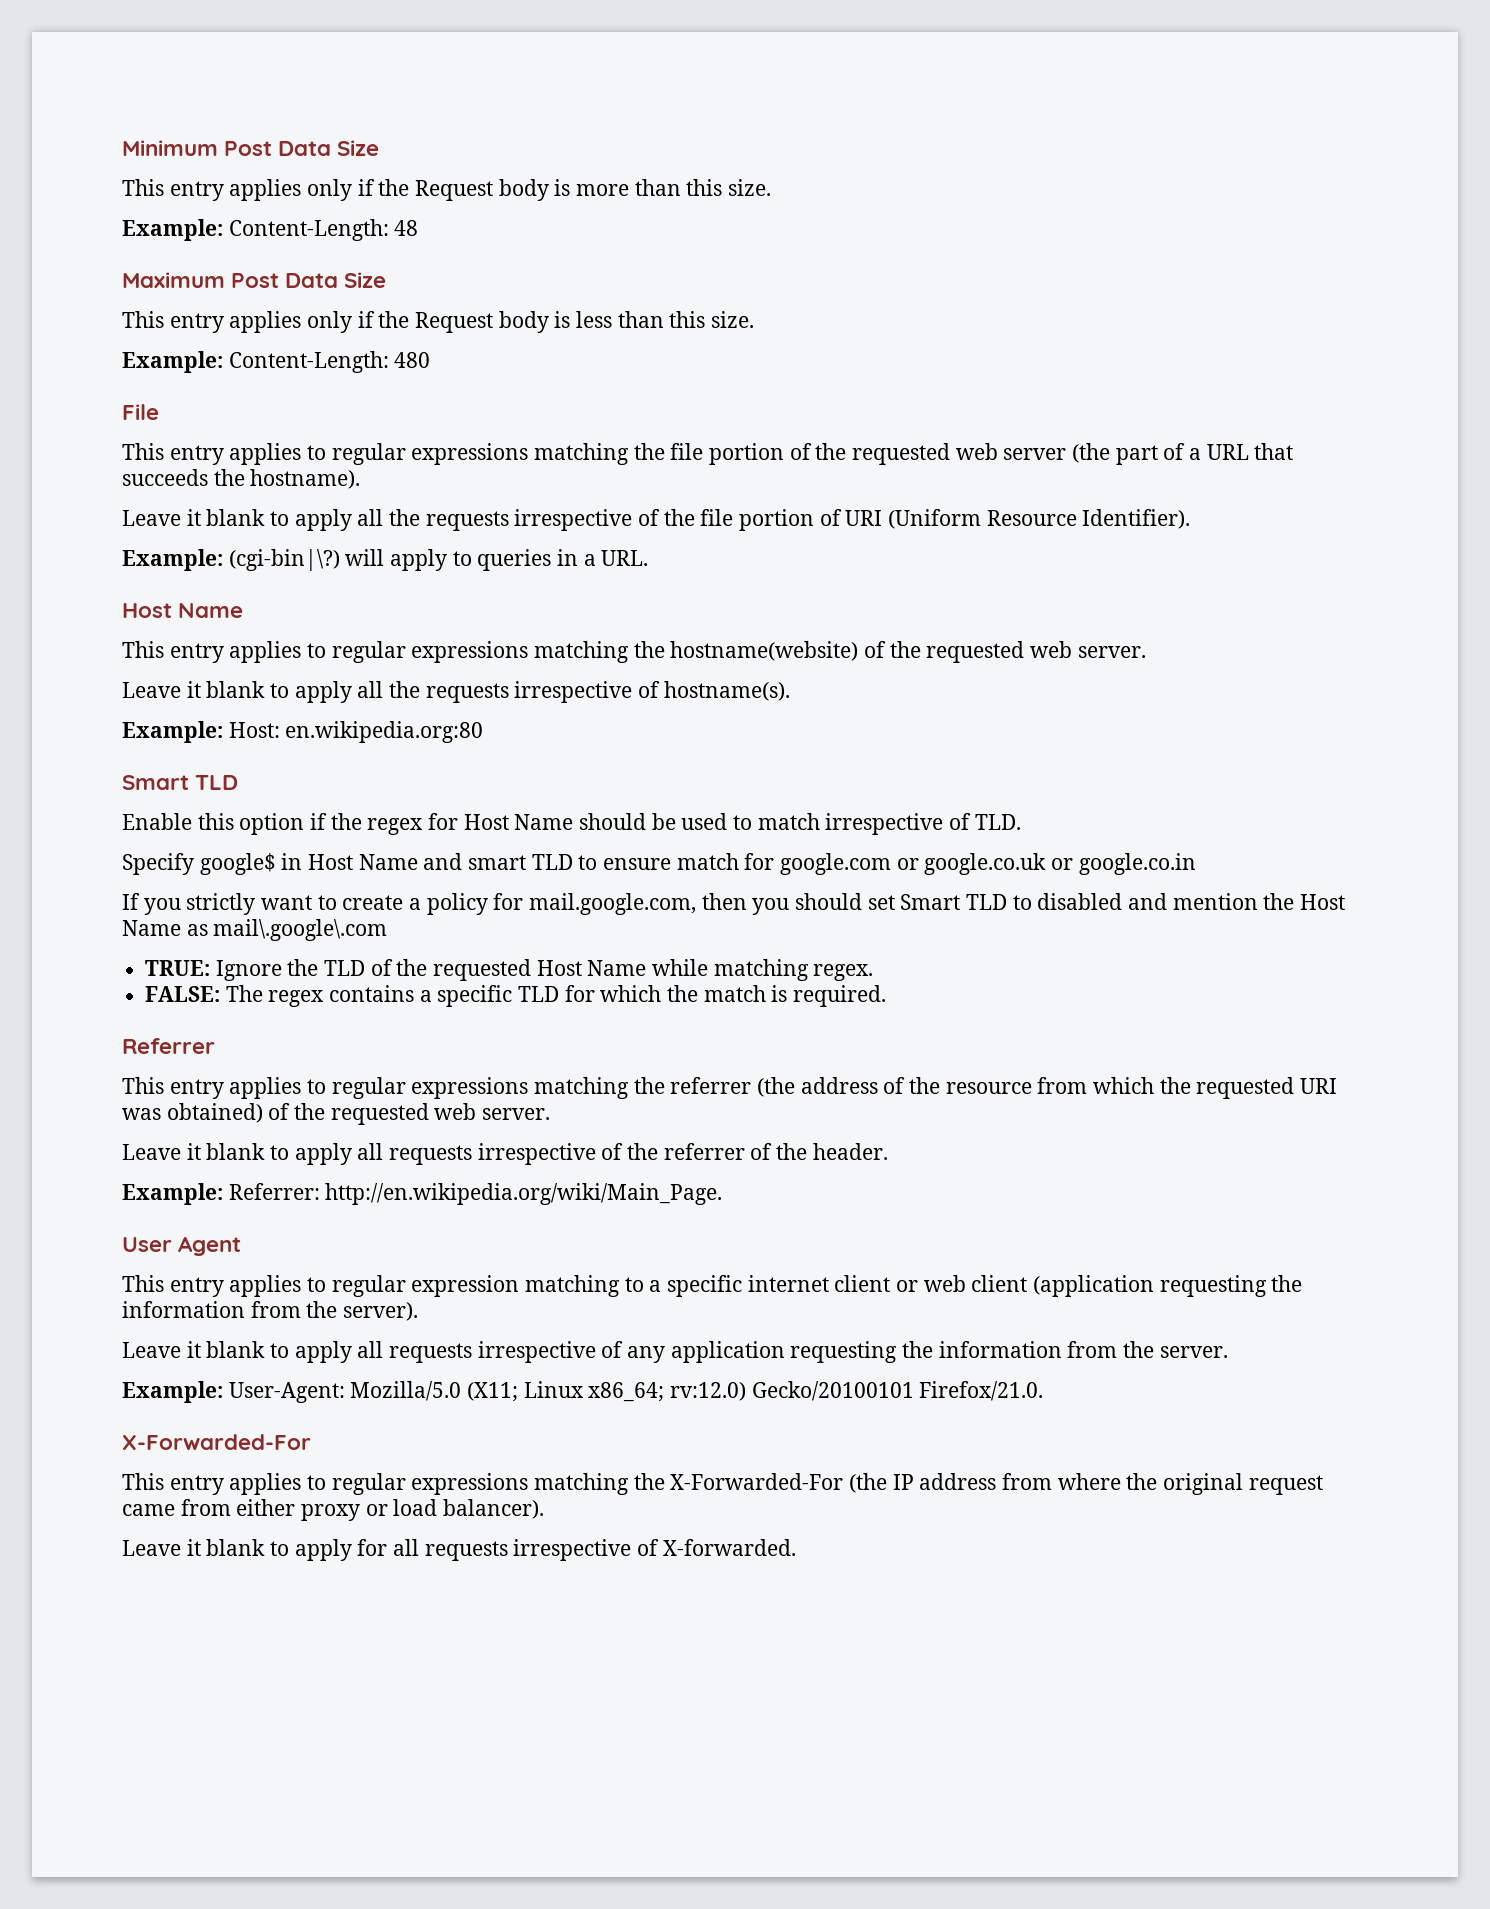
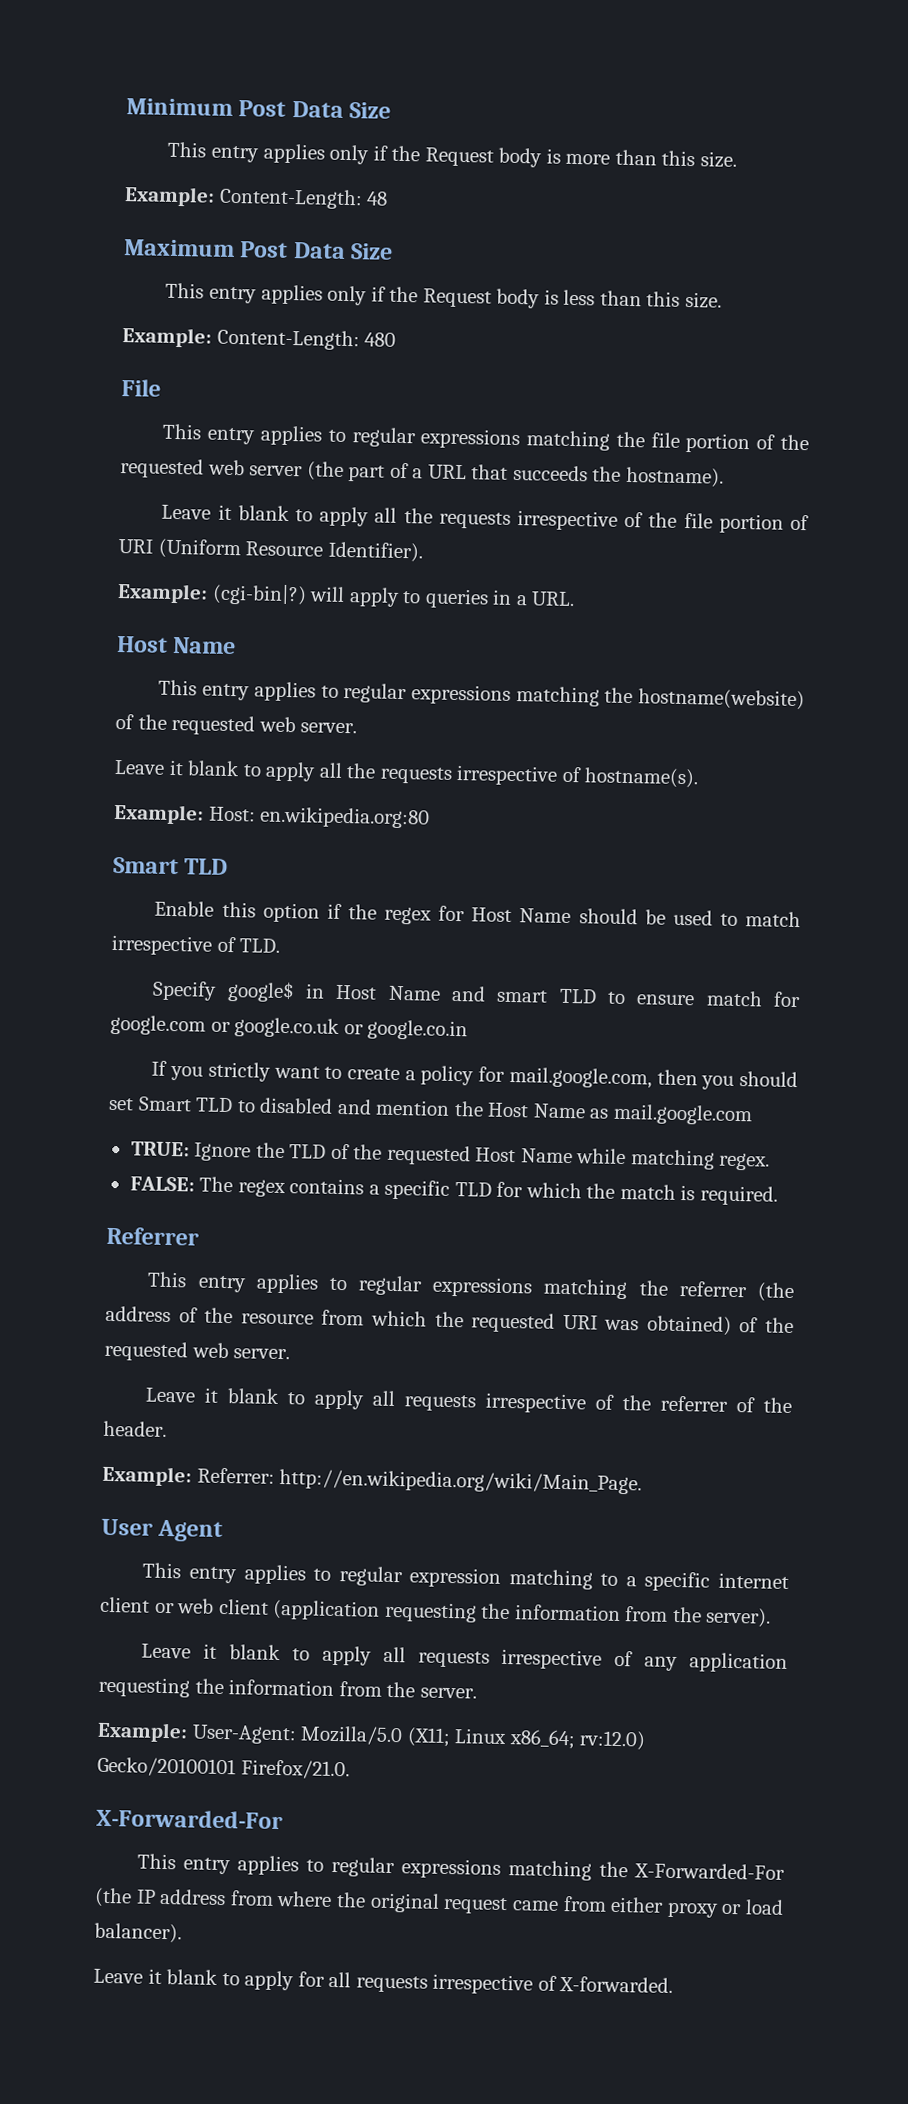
- Example: (cgi-bin|\?) will apply to queries in a URL.
+ Example: (cgi-bin|?) will apply to queries in a URL.
- If you strictly want to create a policy for mail.google.com, then you should set Smart TLD to disabled and mention the Host Name as mail\.google\.com
+ If you strictly want to create a policy for mail.google.com, then you should set Smart TLD to disabled and mention the Host Name as mail.google.com

